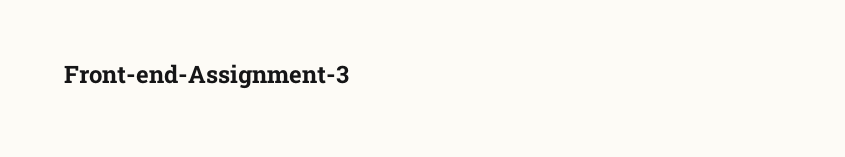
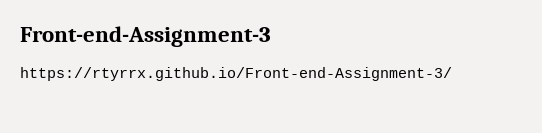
+ https://rtyrrx.github.io/Front-end-Assignment-3/

